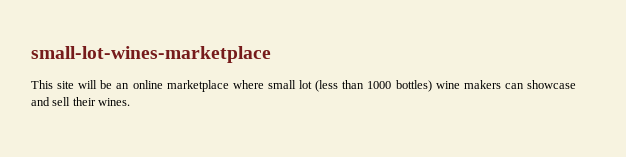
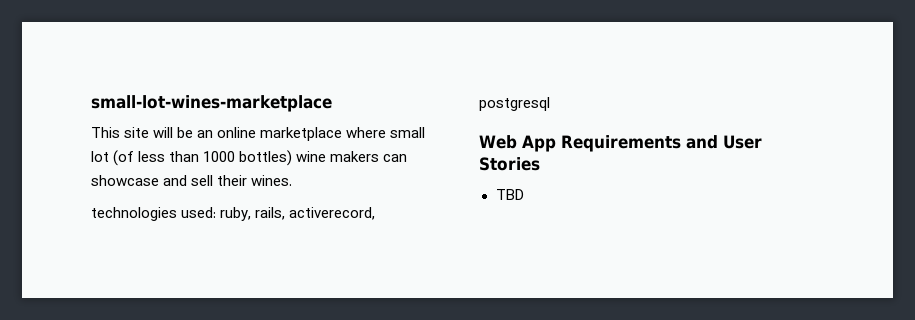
- This site will be an online marketplace where small lot (less than 1000 bottles) wine makers can showcase and sell their wines.
+ This site will be an online marketplace where small lot (of less than 1000 bottles) wine makers can showcase and sell their wines.
+ technologies used: ruby, rails, activerecord, postgresql
+ Web App Requirements and User Stories
+ TBD

